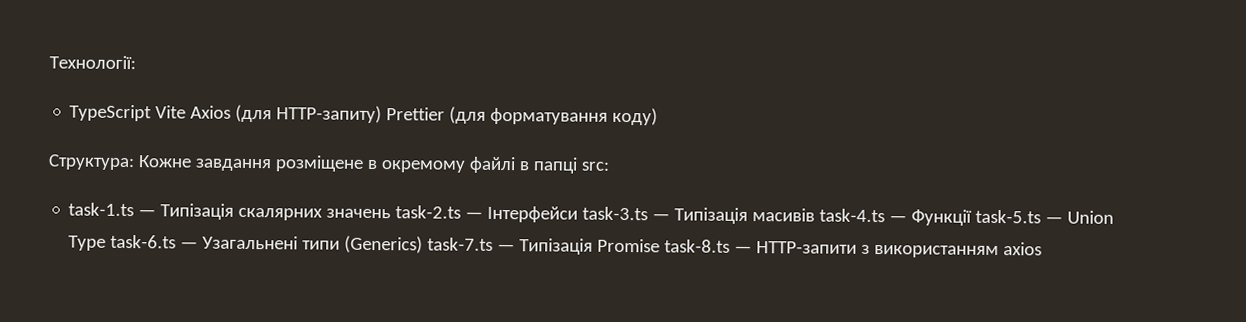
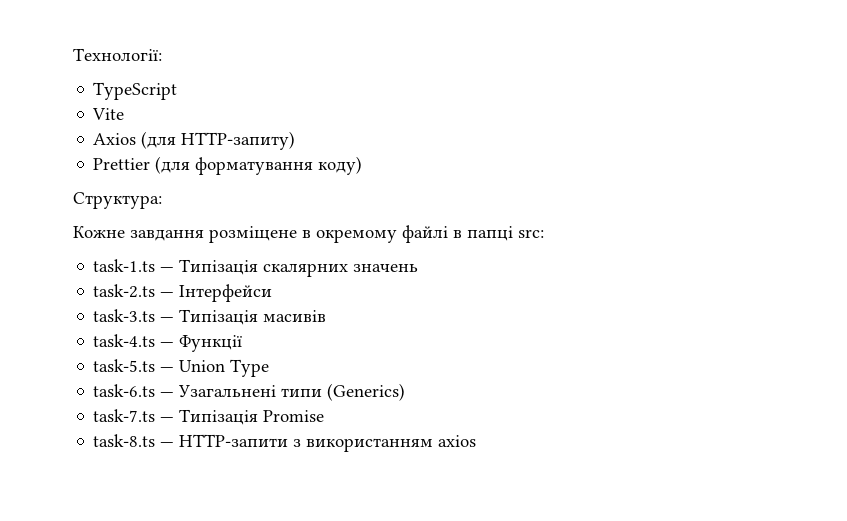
- TypeScript Vite Axios (для HTTP-запиту) Prettier (для форматування коду)
+ TypeScript
+ Vite
+ Axios (для HTTP-запиту)
+ Prettier (для форматування коду)
- Структура: Кожне завдання розміщене в окремому файлі в папці src:
+ Структура:
+ Кожне завдання розміщене в окремому файлі в папці src:
- task-1.ts — Типізація скалярних значень task-2.ts — Інтерфейси task-3.ts — Типізація масивів task-4.ts — Функції task-5.ts — Union Type task-6.ts — Узагальнені типи (Generics) task-7.ts — Типізація Promise task-8.ts — HTTP-запити з використанням axios
+ task-1.ts — Типізація скалярних значень
+ task-2.ts — Інтерфейси
+ task-3.ts — Типізація масивів
+ task-4.ts — Функції
+ task-5.ts — Union Type
+ task-6.ts — Узагальнені типи (Generics)
+ task-7.ts — Типізація Promise
+ task-8.ts — HTTP-запити з використанням axios

